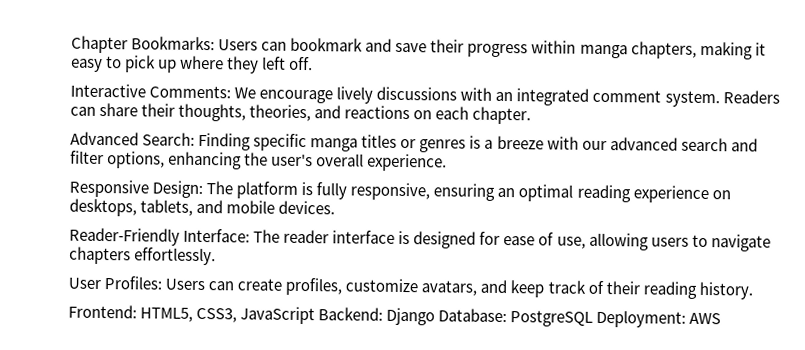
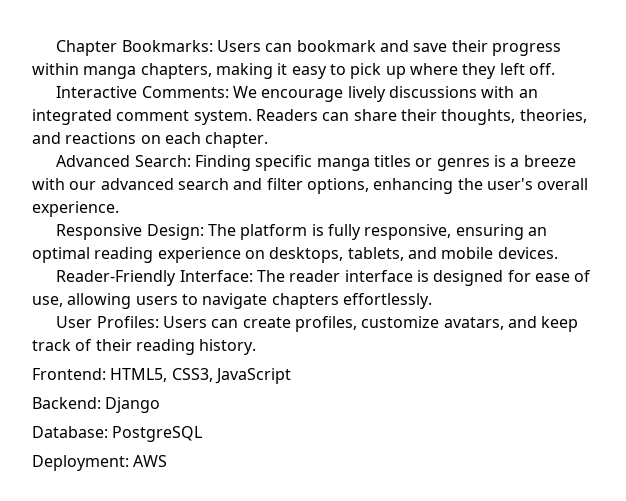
- Frontend: HTML5, CSS3, JavaScript Backend: Django Database: PostgreSQL Deployment: AWS
+ Frontend: HTML5, CSS3, JavaScript
+ Backend: Django
+ Database: PostgreSQL
+ Deployment: AWS

